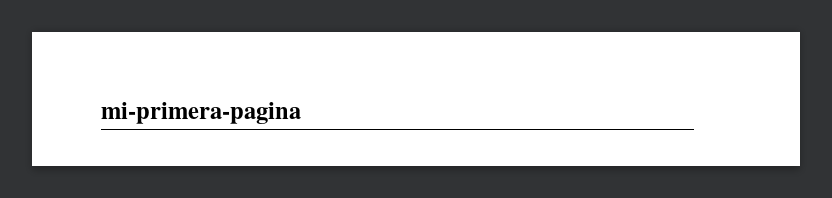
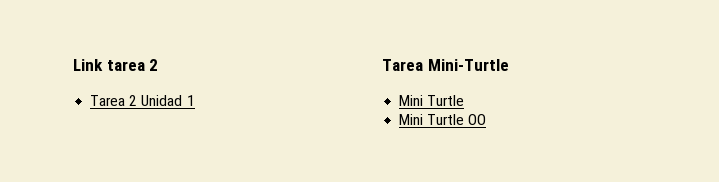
- mi-primera-pagina
+ Link tarea 2
+ Tarea 2 Unidad 1
+ Tarea Mini-Turtle
+ Mini Turtle
+ Mini Turtle OO

